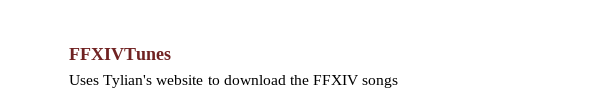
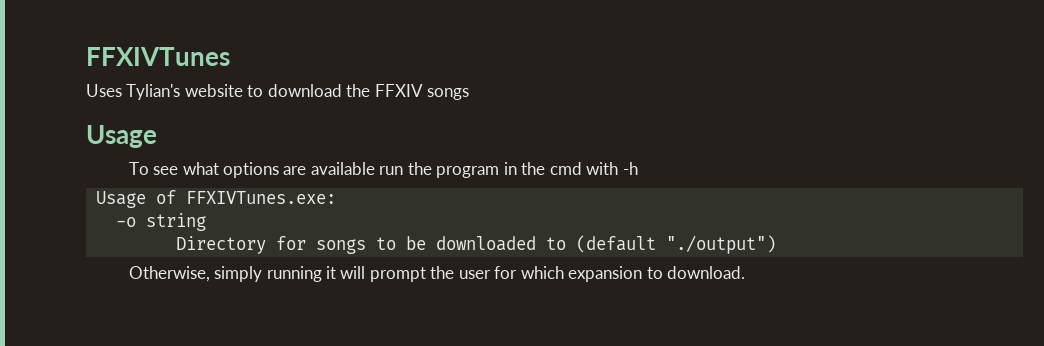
  Uses Tylian's website to download the FFXIV songs
+ Usage
+ To see what options are available run the program in the cmd with -h
+ Usage of FFXIVTunes.exe:
+ -o string
+ Directory for songs to be downloaded to (default "./output")
+ Otherwise, simply running it will prompt the user for which expansion to download.

